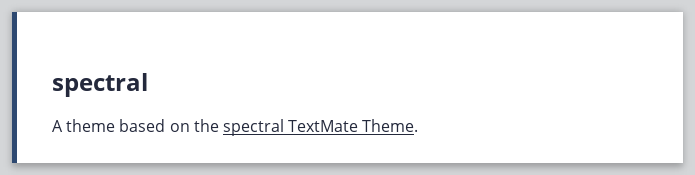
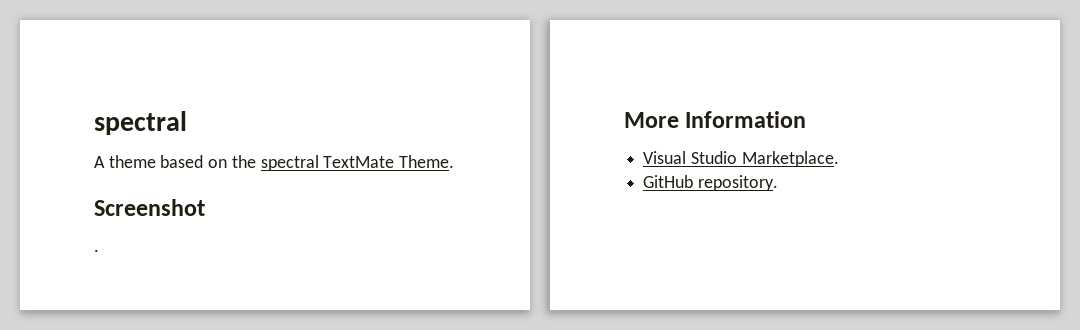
+ Screenshot
+ .
+ More Information
+ Visual Studio Marketplace.
+ GitHub repository.

